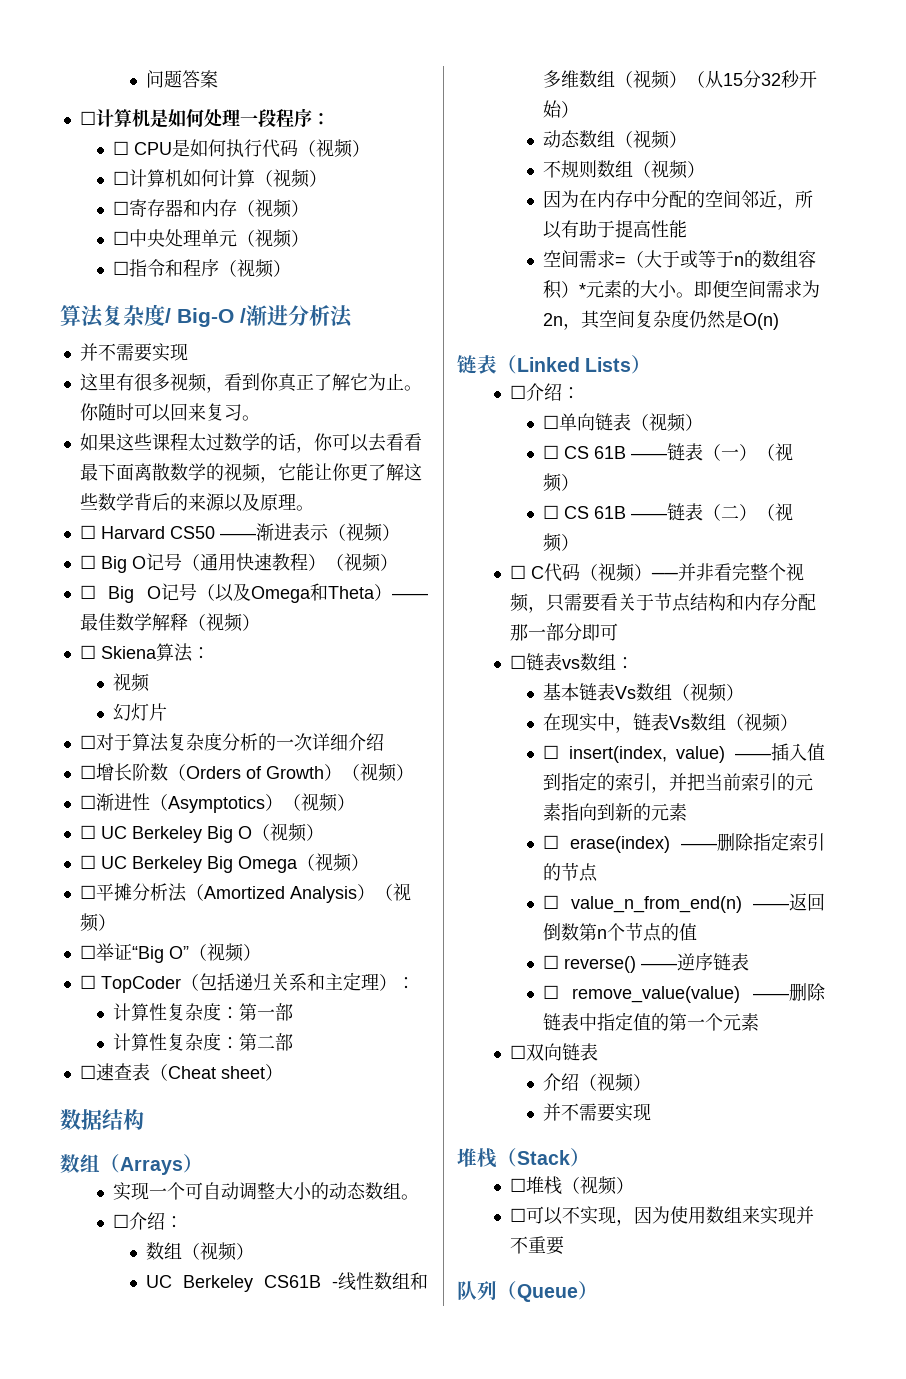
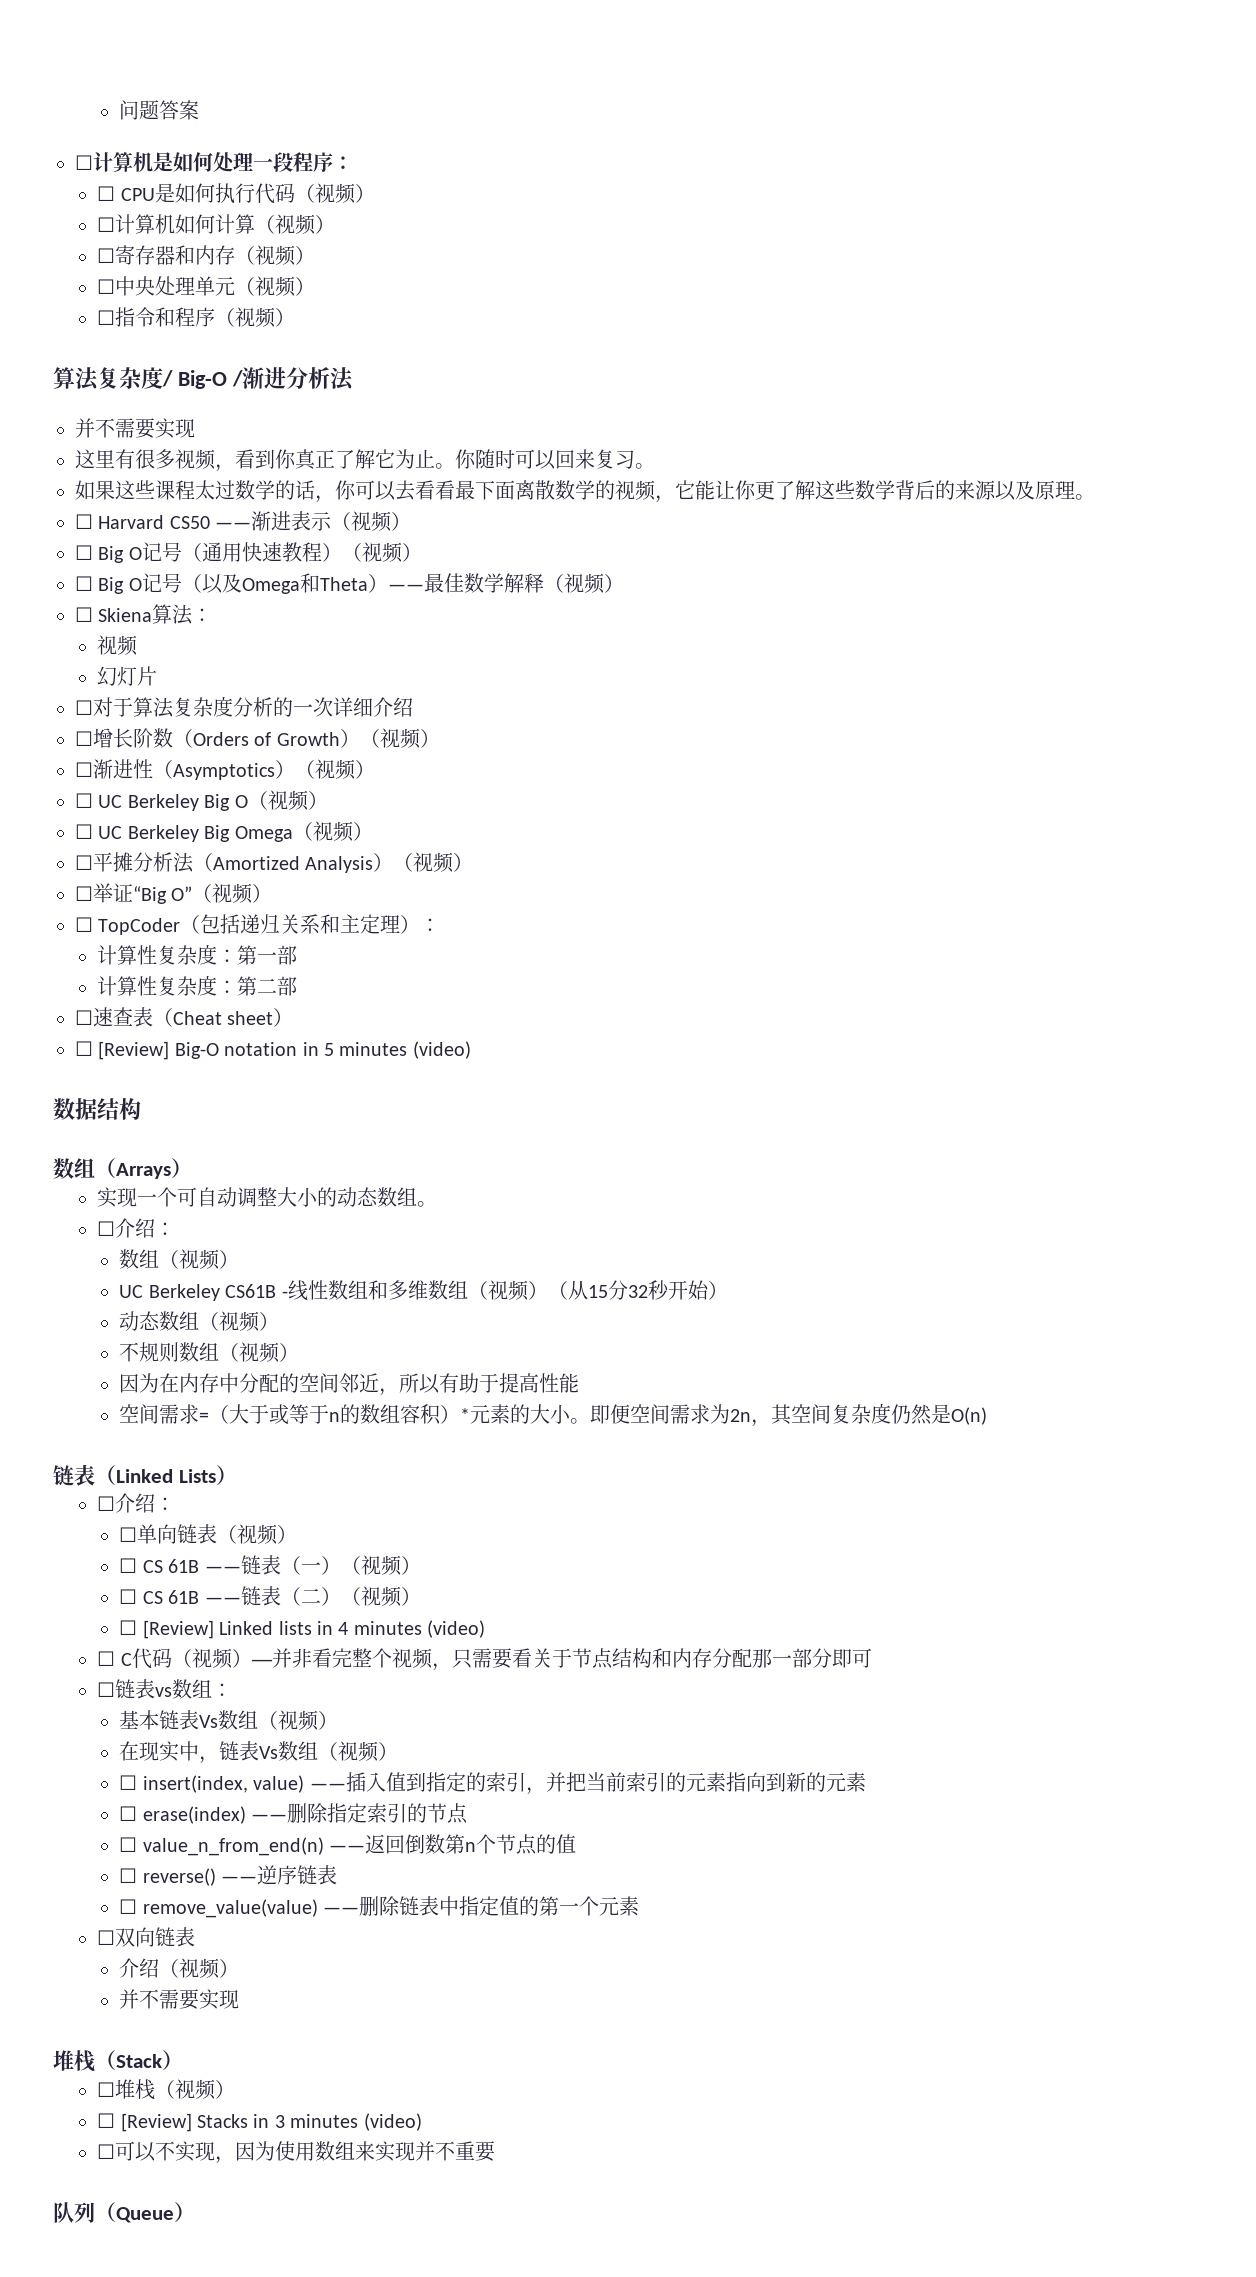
+ ☐ [Review] Big-O notation in 5 minutes (video)
+ ☐ [Review] Linked lists in 4 minutes (video)
+ ☐ [Review] Stacks in 3 minutes (video)

